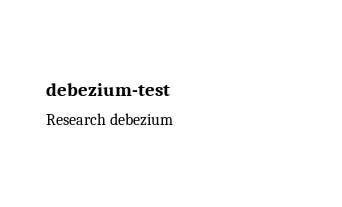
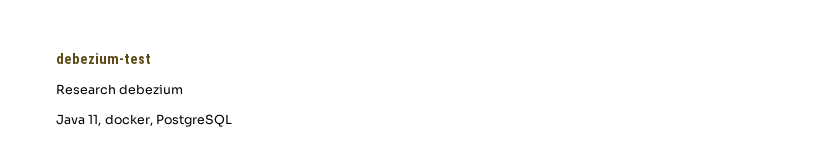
+ Java 11, docker, PostgreSQL

